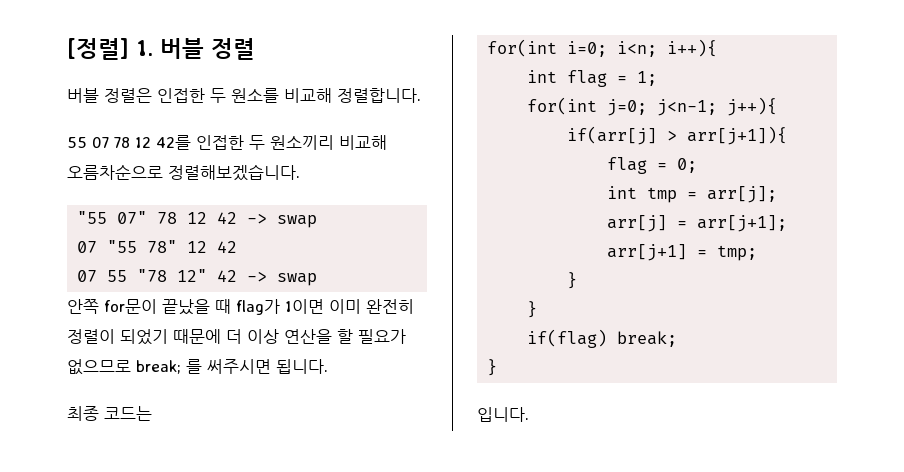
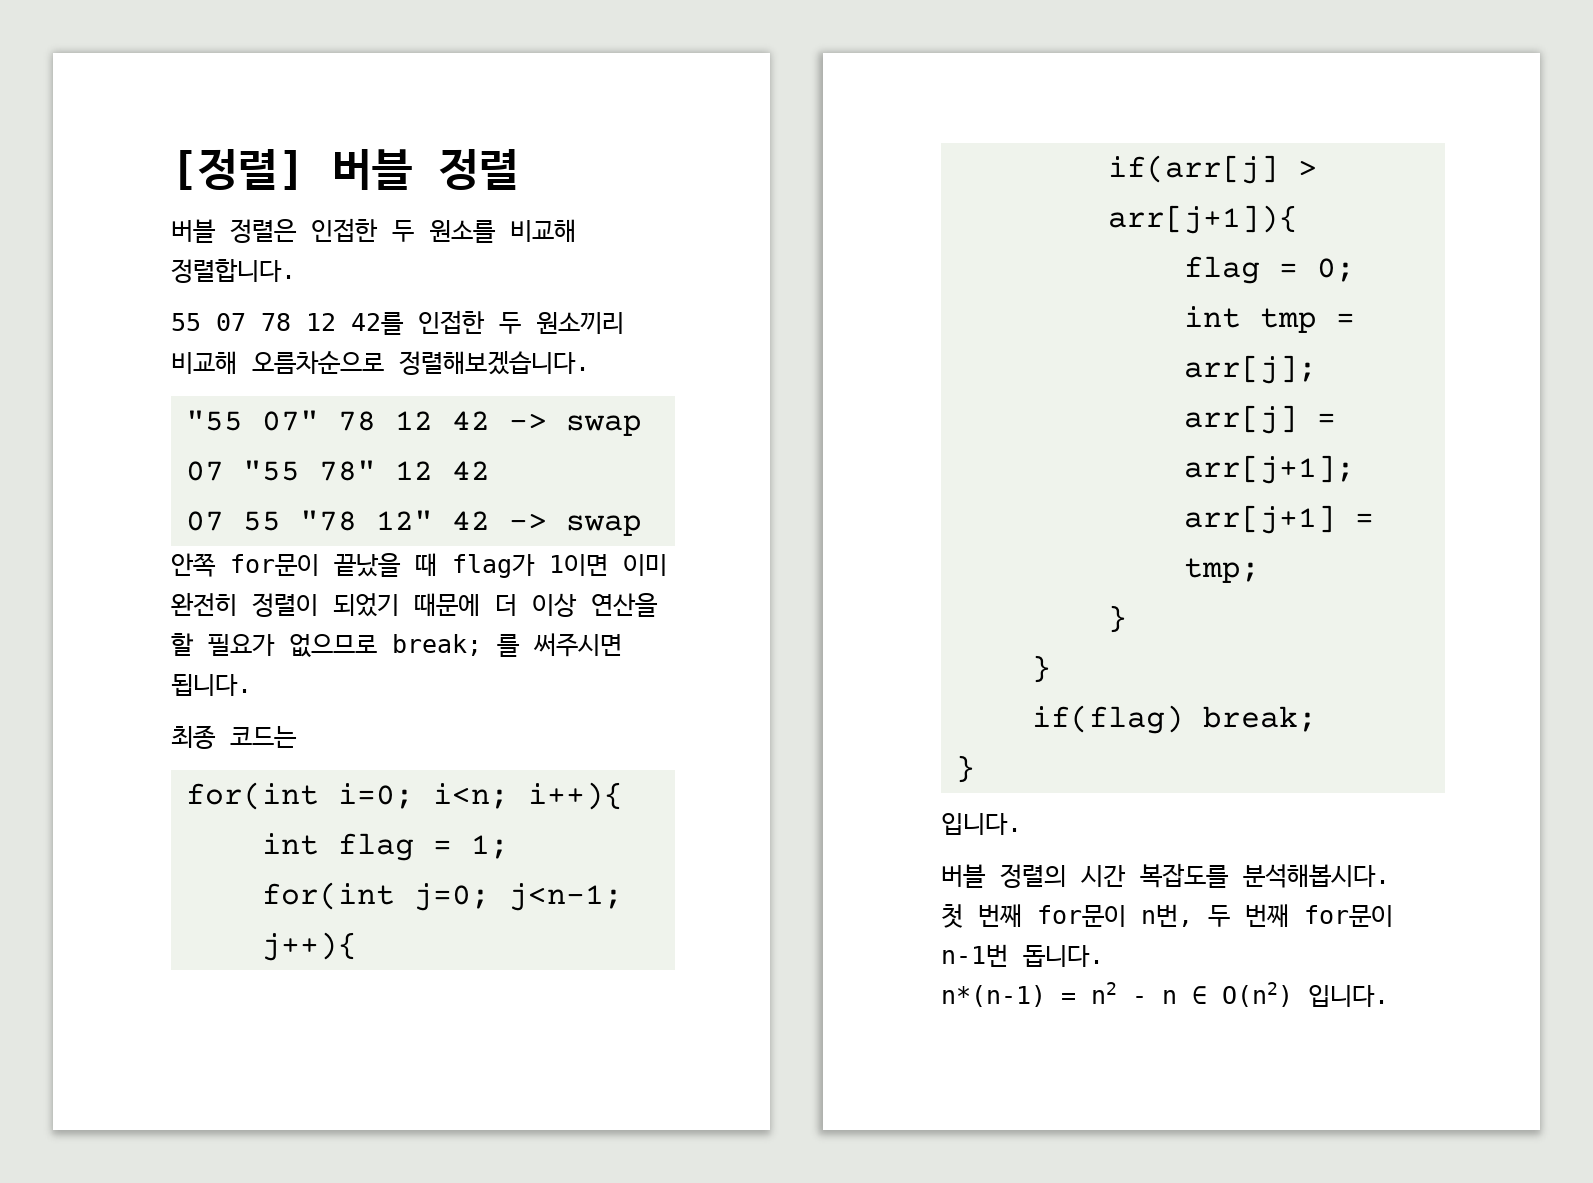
- [정렬] 1. 버블 정렬
+ [정렬] 버블 정렬
+ 버블 정렬의 시간 복잡도를 분석해봅시다.
+ 첫 번째 for문이 n번, 두 번째 for문이 n-1번 돕니다.
+ n*(n-1) = n2 - n ∈ O(n2) 입니다.

